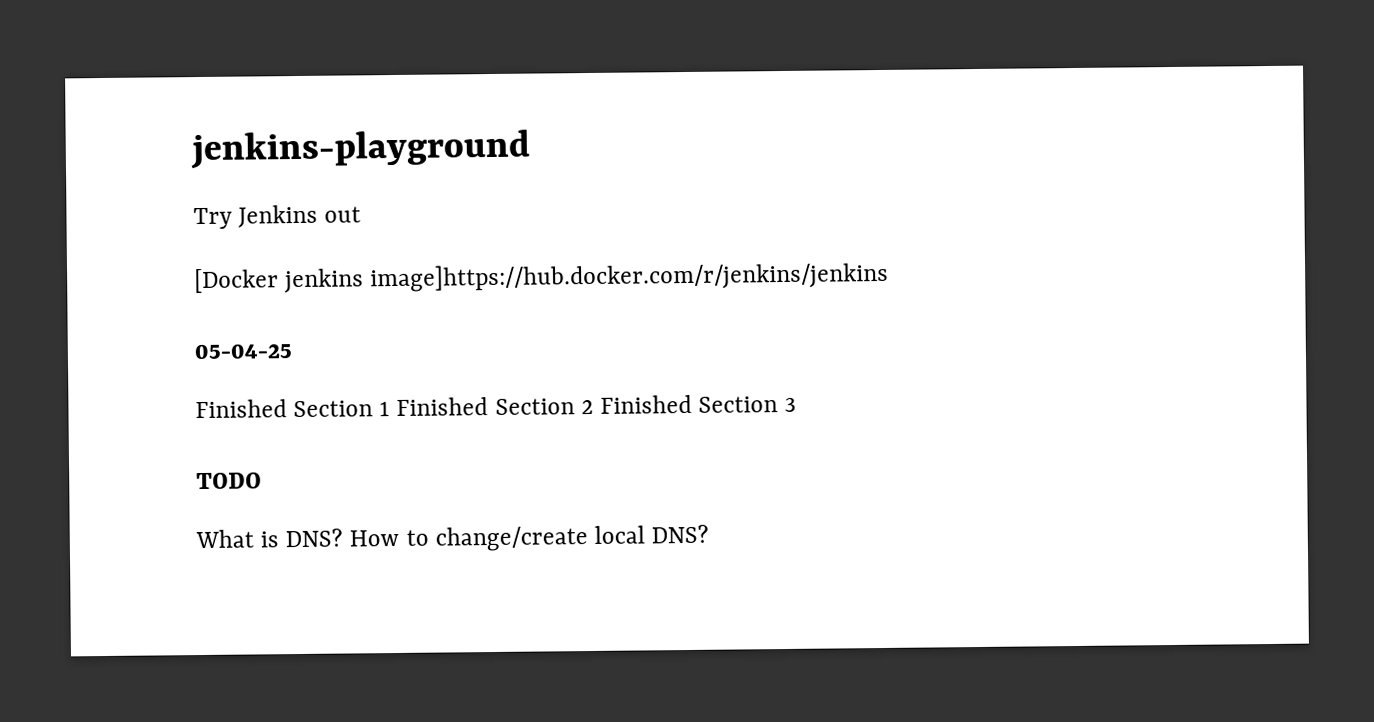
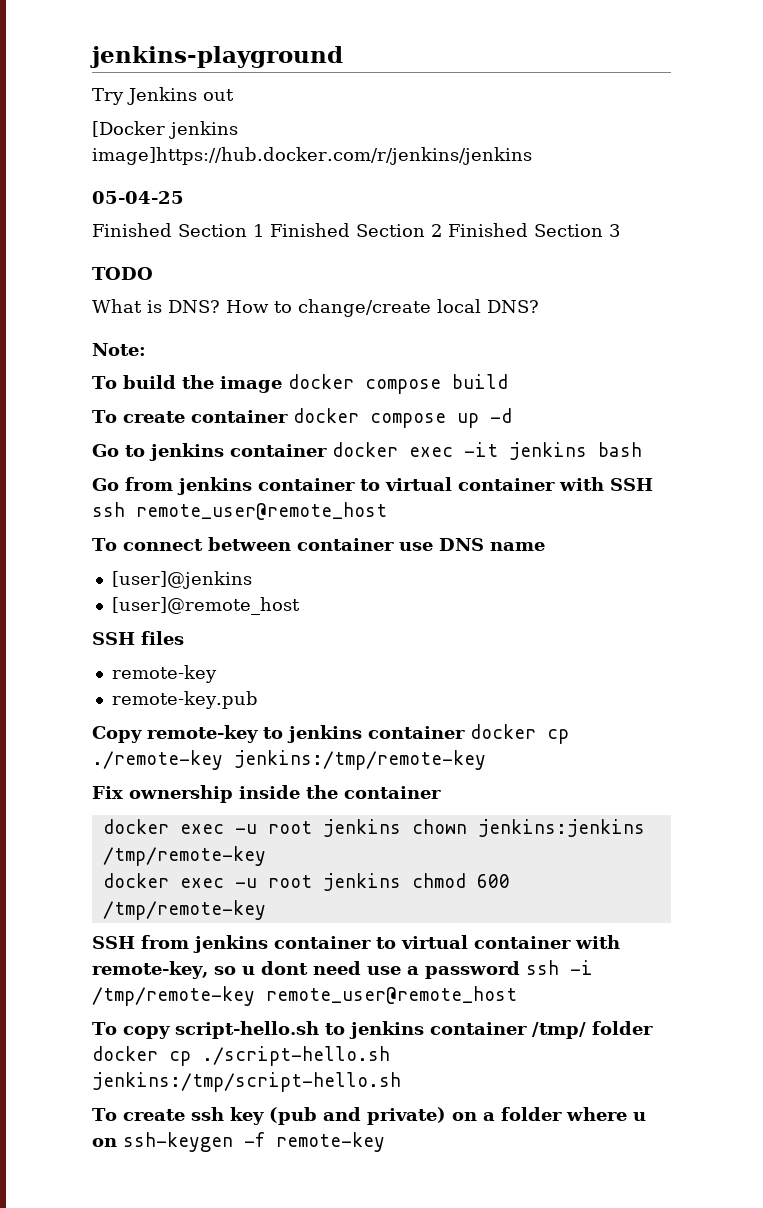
+ Note:
+ To build the image docker compose build
+ To create container docker compose up -d
+ Go to jenkins container docker exec -it jenkins bash
+ Go from jenkins container to virtual container with SSH ssh remote_user@remote_host
+ To connect between container use DNS name
+ [user]@jenkins
+ [user]@remote_host
+ SSH files
+ remote-key
+ remote-key.pub
+ Copy remote-key to jenkins container docker cp ./remote-key jenkins:/tmp/remote-key
+ Fix ownership inside the container
+ docker exec -u root jenkins chown jenkins:jenkins /tmp/remote-key
+ docker exec -u root jenkins chmod 600 /tmp/remote-key
+ SSH from jenkins container to virtual container with remote-key, so u dont need use a password ssh -i /tmp/remote-key remote_user@remote_host
+ To copy script-hello.sh to jenkins container /tmp/ folder docker cp ./script-hello.sh jenkins:/tmp/script-hello.sh
+ To create ssh key (pub and private) on a folder where u on ssh-keygen -f remote-key

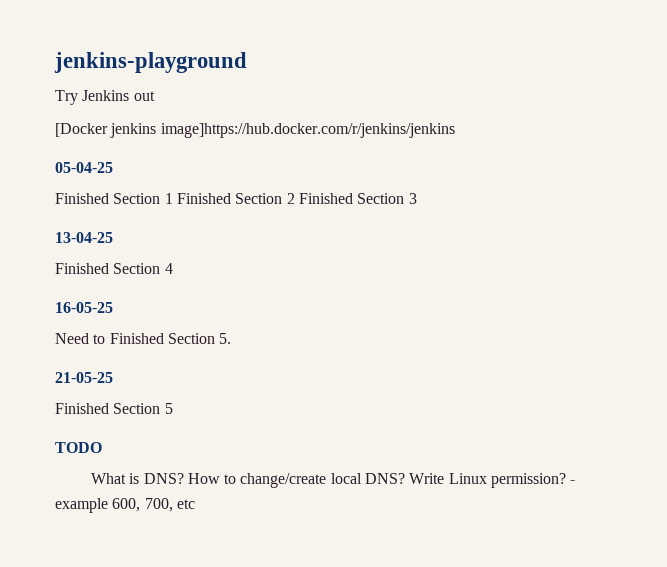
+ 13-04-25
+ Finished Section 4
+ 16-05-25
+ Need to Finished Section 5.
+ 21-05-25
+ Finished Section 5
- How to change/create local DNS?
- Note:
- To build the image docker compose build
- To create container docker compose up -d
- Go to jenkins container docker exec -it jenkins bash
- Go from jenkins container to virtual container with SSH ssh remote_user@remote_host
- To connect between container use DNS name
- [user]@jenkins
- [user]@remote_host
- SSH files
- remote-key
- remote-key.pub
- Copy remote-key to jenkins container docker cp ./remote-key jenkins:/tmp/remote-key
- Fix ownership inside the container
- docker exec -u root jenkins chown jenkins:jenkins /tmp/remote-key
- docker exec -u root jenkins chmod 600 /tmp/remote-key
- SSH from jenkins container to virtual container with remote-key, so u dont need use a password ssh -i /tmp/remote-key remote_user@remote_host
- To copy script-hello.sh to jenkins container /tmp/ folder docker cp ./script-hello.sh jenkins:/tmp/script-hello.sh
- To create ssh key (pub and private) on a folder where u on ssh-keygen -f remote-key
+ How to change/create local DNS? Write Linux permission? - example 600, 700, etc

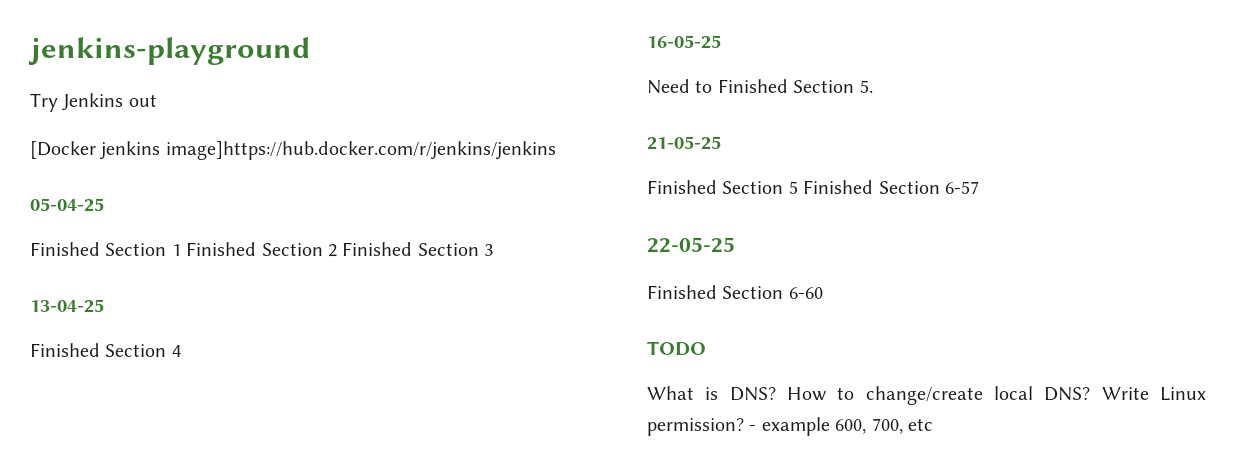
- Finished Section 5
+ Finished Section 5 Finished Section 6-57
+ 22-05-25
+ Finished Section 6-60

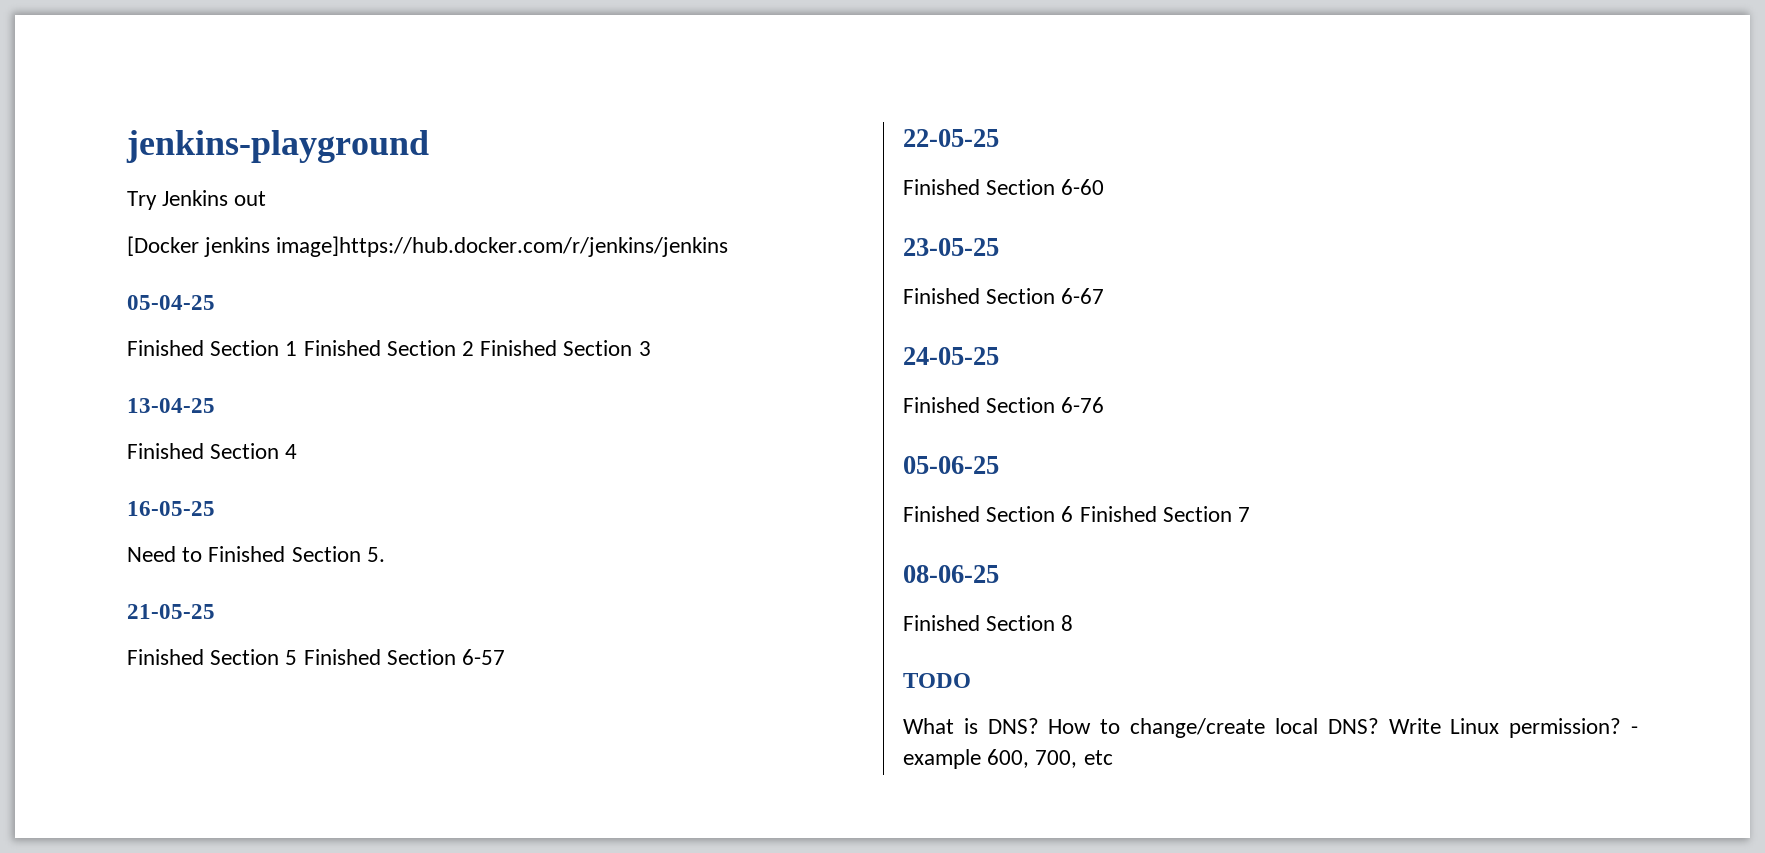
+ 23-05-25
+ Finished Section 6-67
+ 24-05-25
+ Finished Section 6-76
+ 05-06-25
+ Finished Section 6 Finished Section 7
+ 08-06-25
+ Finished Section 8

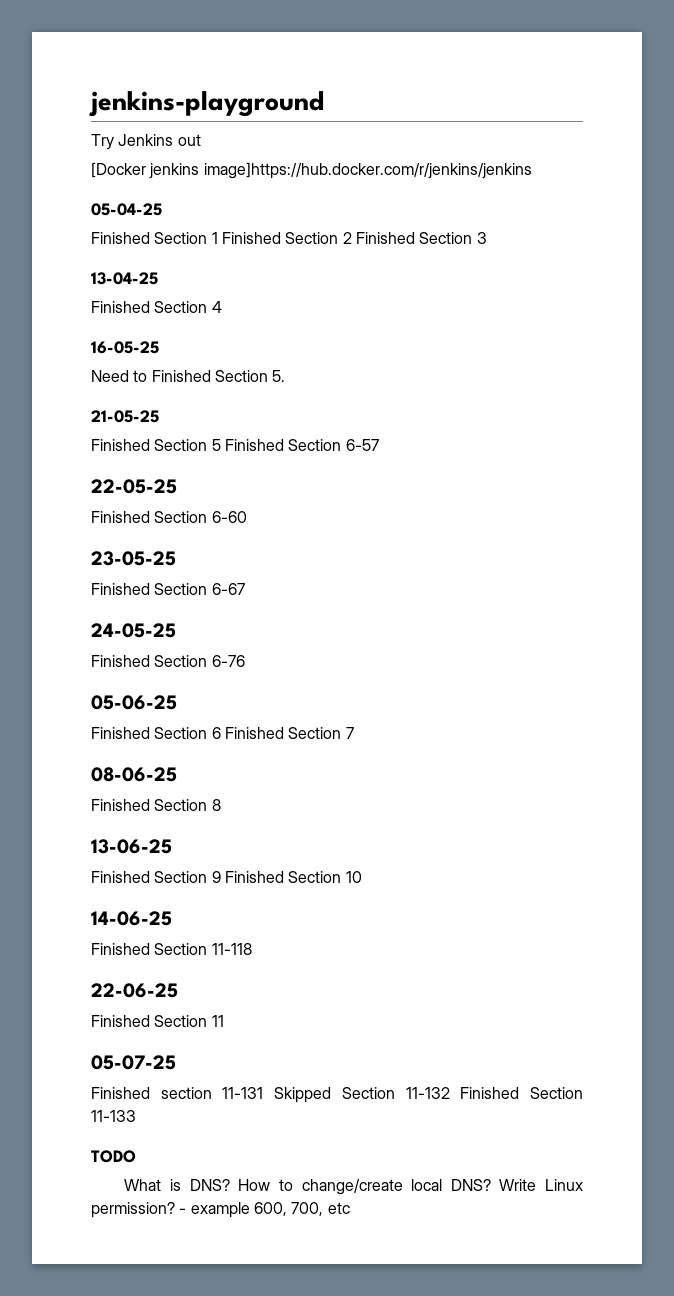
+ 13-06-25
+ Finished Section 9 Finished Section 10
+ 14-06-25
+ Finished Section 11-118
+ 22-06-25
+ Finished Section 11
+ 05-07-25
+ Finished section 11-131 Skipped Section 11-132 Finished Section 11-133

